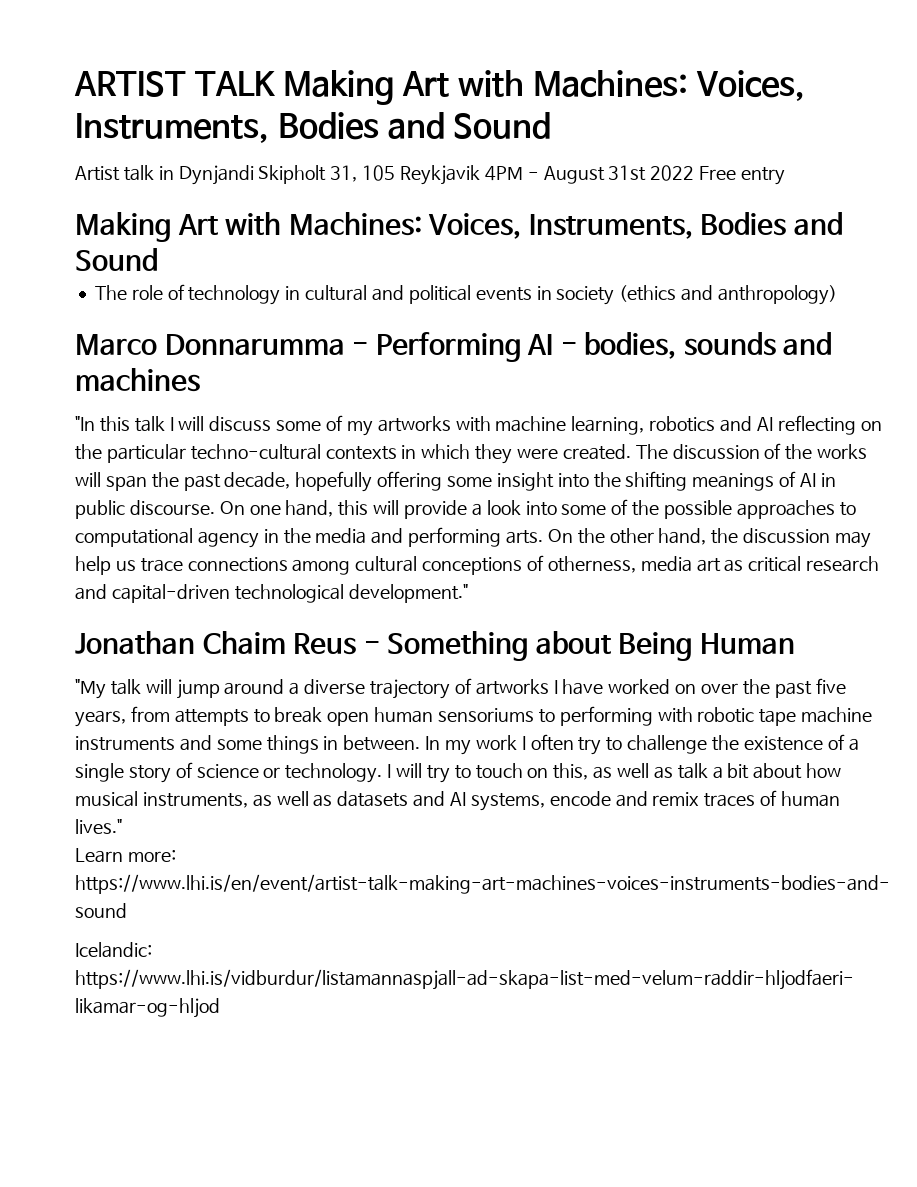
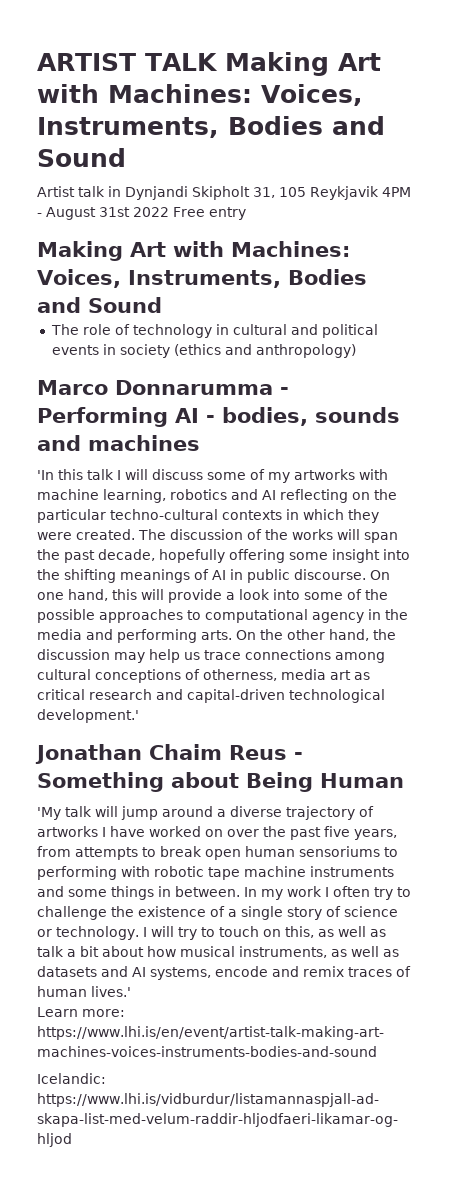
- "In this talk I will discuss some of my artworks with machine learning, robotics and AI reflecting on the particular techno-cultural contexts in which they were created.
+ 'In this talk I will discuss some of my artworks with machine learning, robotics and AI reflecting on the particular techno-cultural contexts in which they were created.
- On one hand, this will provide a look into some of the possible approaches to computational agency in the media and performing arts. On the other hand, the discussion may help us trace connections among cultural conceptions of otherness, media art as critical research and capital-driven technological development."
+ On one hand, this will provide a look into some of the possible approaches to computational agency in the media and performing arts. On the other hand, the discussion may help us trace connections among cultural conceptions of otherness, media art as critical research and capital-driven technological development.'
- "My talk will jump around a diverse trajectory of artworks I have worked on over the past five years, from attempts to break open human sensoriums to performing with robotic tape machine instruments and some things in between.
+ 'My talk will jump around a diverse trajectory of artworks I have worked on over the past five years, from attempts to break open human sensoriums to performing with robotic tape machine instruments and some things in between.
- I will try to touch on this, as well as talk a bit about how musical instruments, as well as datasets and AI systems, encode and remix traces of human lives."
+ I will try to touch on this, as well as talk a bit about how musical instruments, as well as datasets and AI systems, encode and remix traces of human lives.'

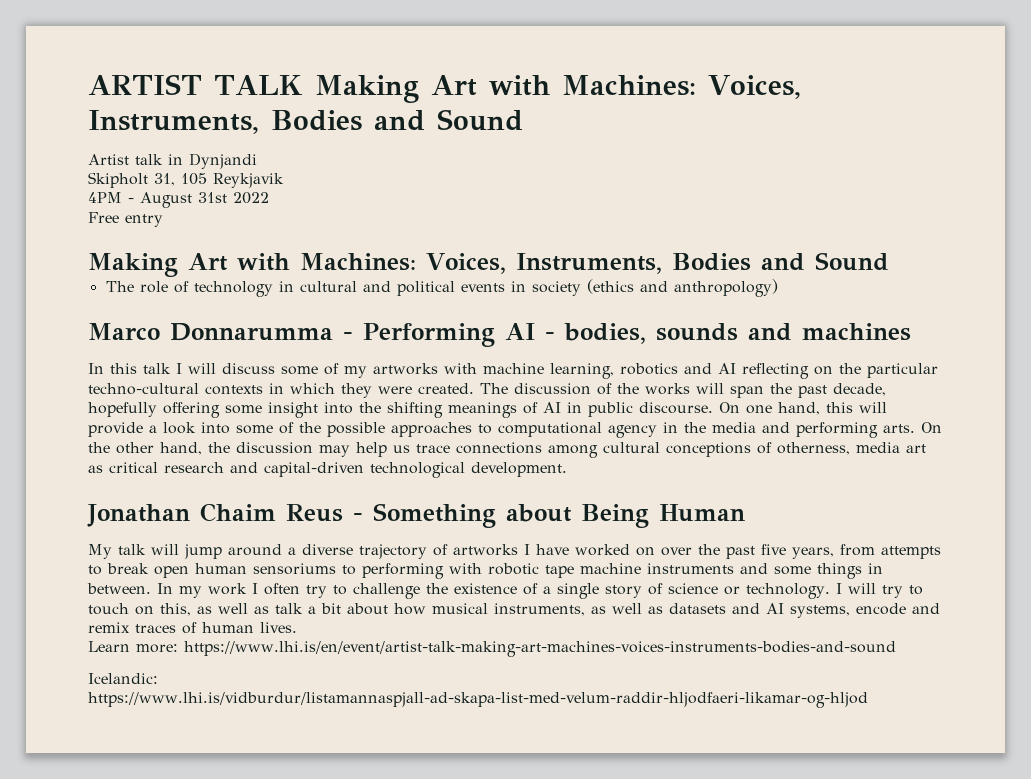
- Artist talk in Dynjandi Skipholt 31, 105 Reykjavik 4PM - August 31st 2022 Free entry
+ Artist talk in Dynjandi
+ Skipholt 31, 105 Reykjavik
+ 4PM - August 31st 2022
+ Free entry
- 'In this talk I will discuss some of my artworks with machine learning, robotics and AI reflecting on the particular techno-cultural contexts in which they were created.
+ In this talk I will discuss some of my artworks with machine learning, robotics and AI reflecting on the particular techno-cultural contexts in which they were created.
- On one hand, this will provide a look into some of the possible approaches to computational agency in the media and performing arts. On the other hand, the discussion may help us trace connections among cultural conceptions of otherness, media art as critical research and capital-driven technological development.'
+ On one hand, this will provide a look into some of the possible approaches to computational agency in the media and performing arts. On the other hand, the discussion may help us trace connections among cultural conceptions of otherness, media art as critical research and capital-driven technological development.
- 'My talk will jump around a diverse trajectory of artworks I have worked on over the past five years, from attempts to break open human sensoriums to performing with robotic tape machine instruments and some things in between.
+ My talk will jump around a diverse trajectory of artworks I have worked on over the past five years, from attempts to break open human sensoriums to performing with robotic tape machine instruments and some things in between.
- I will try to touch on this, as well as talk a bit about how musical instruments, as well as datasets and AI systems, encode and remix traces of human lives.'
+ I will try to touch on this, as well as talk a bit about how musical instruments, as well as datasets and AI systems, encode and remix traces of human lives.

